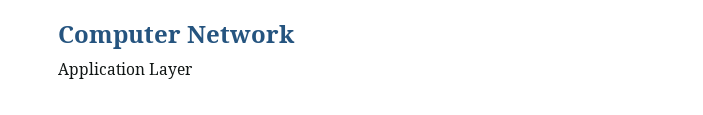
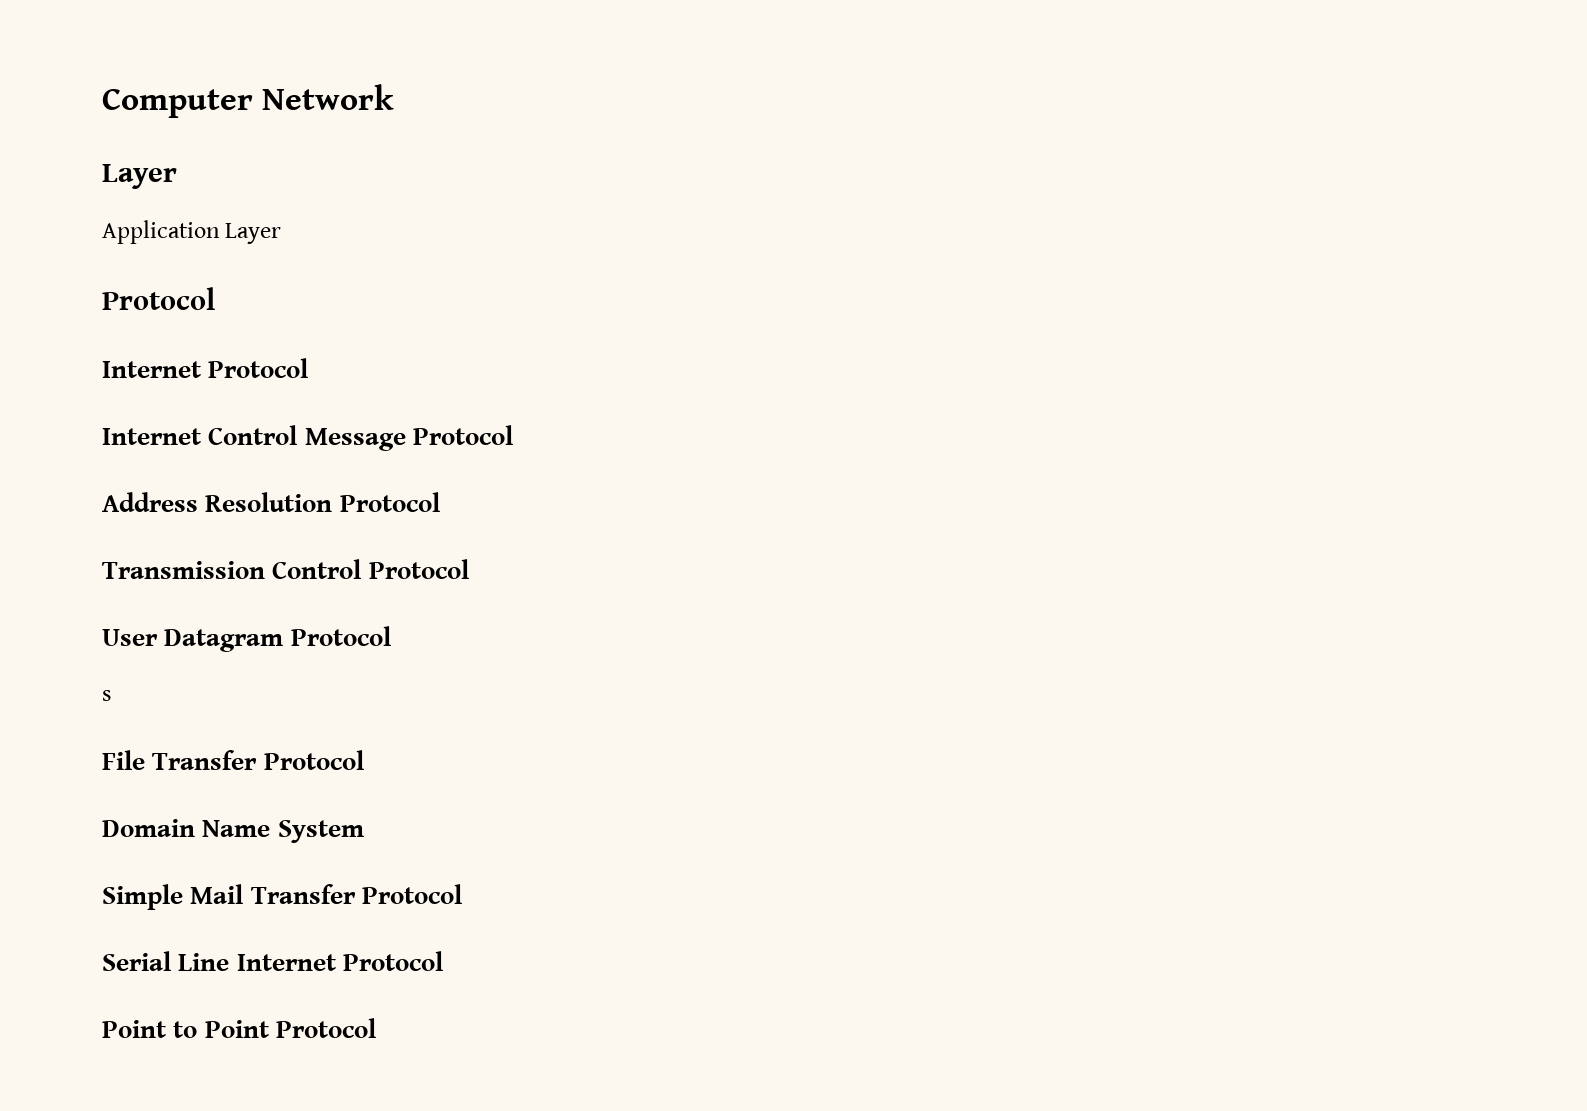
  Computer Network
+ Layer
  Application Layer
+ Protocol
+ Internet Protocol
+ Internet Control Message Protocol
+ Address Resolution Protocol
+ Transmission Control Protocol
+ User Datagram Protocol
+ s
+ File Transfer Protocol
+ Domain Name System
+ Simple Mail Transfer Protocol
+ Serial Line Internet Protocol
+ Point to Point Protocol

